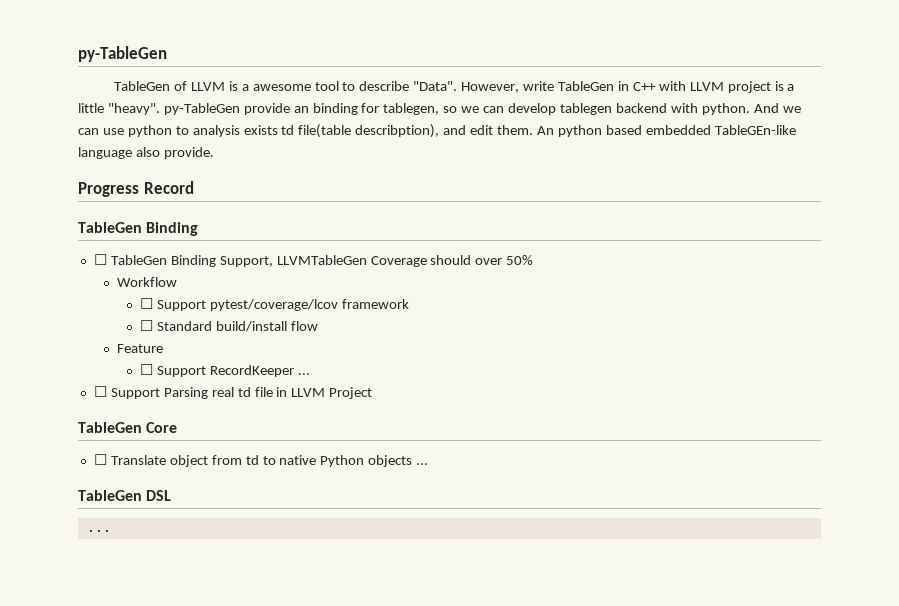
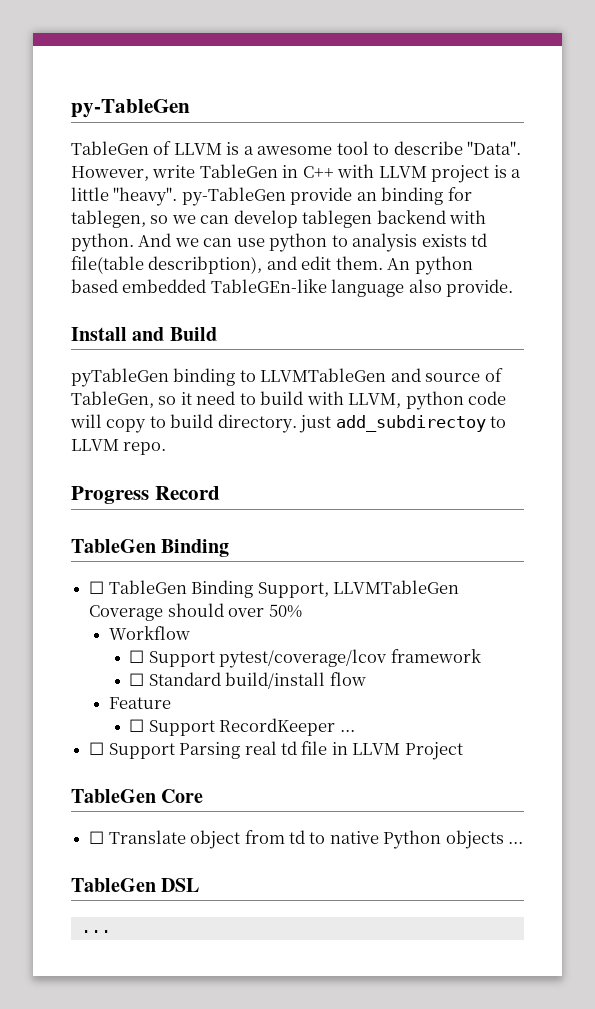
+ Install and Build
+ pyTableGen binding to LLVMTableGen and source of TableGen, so it need to build with LLVM, python code will copy to build directory. just add_subdirectoy to LLVM repo.

